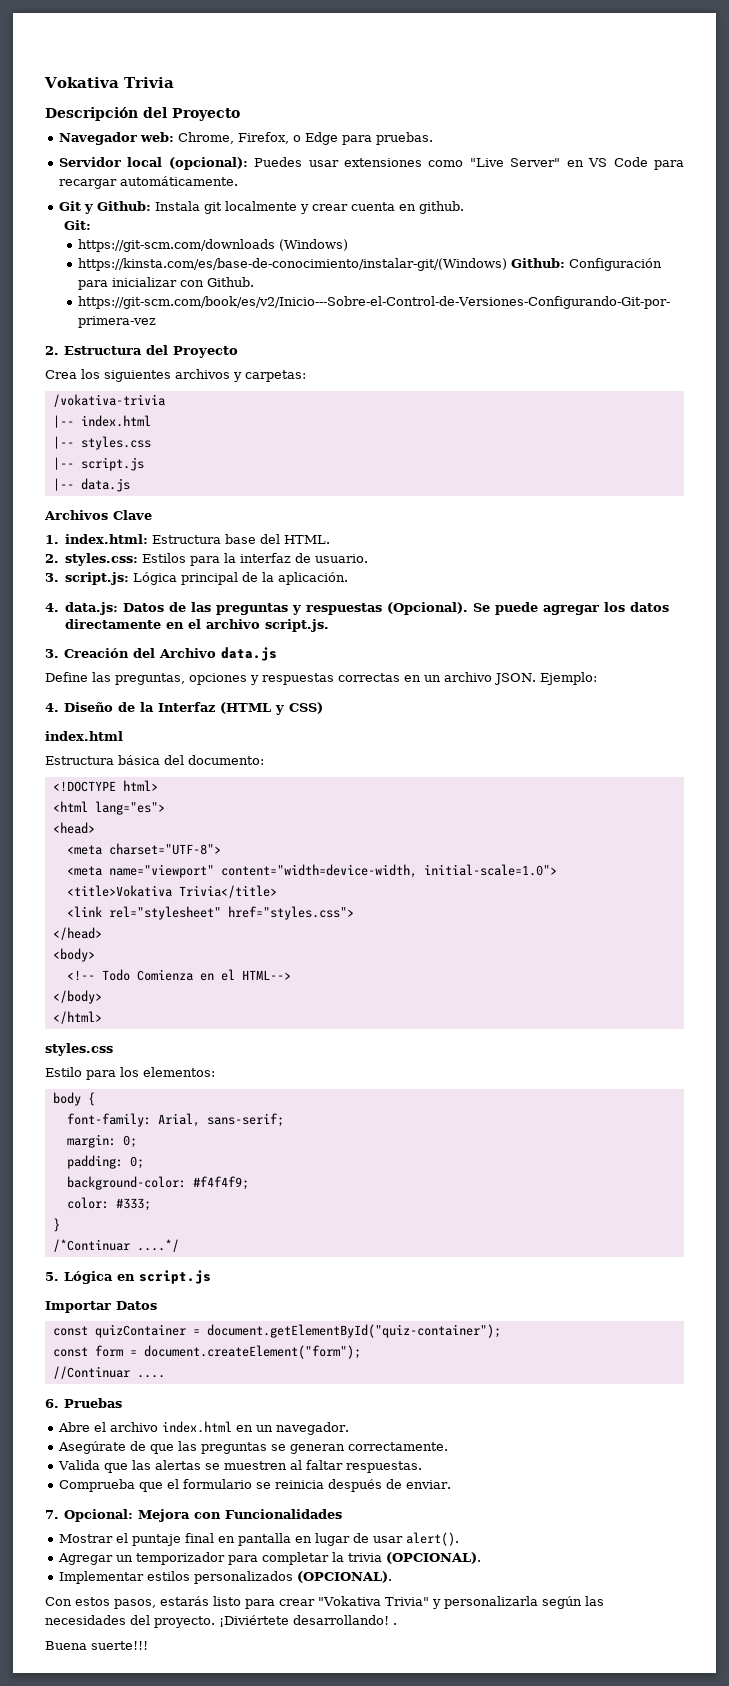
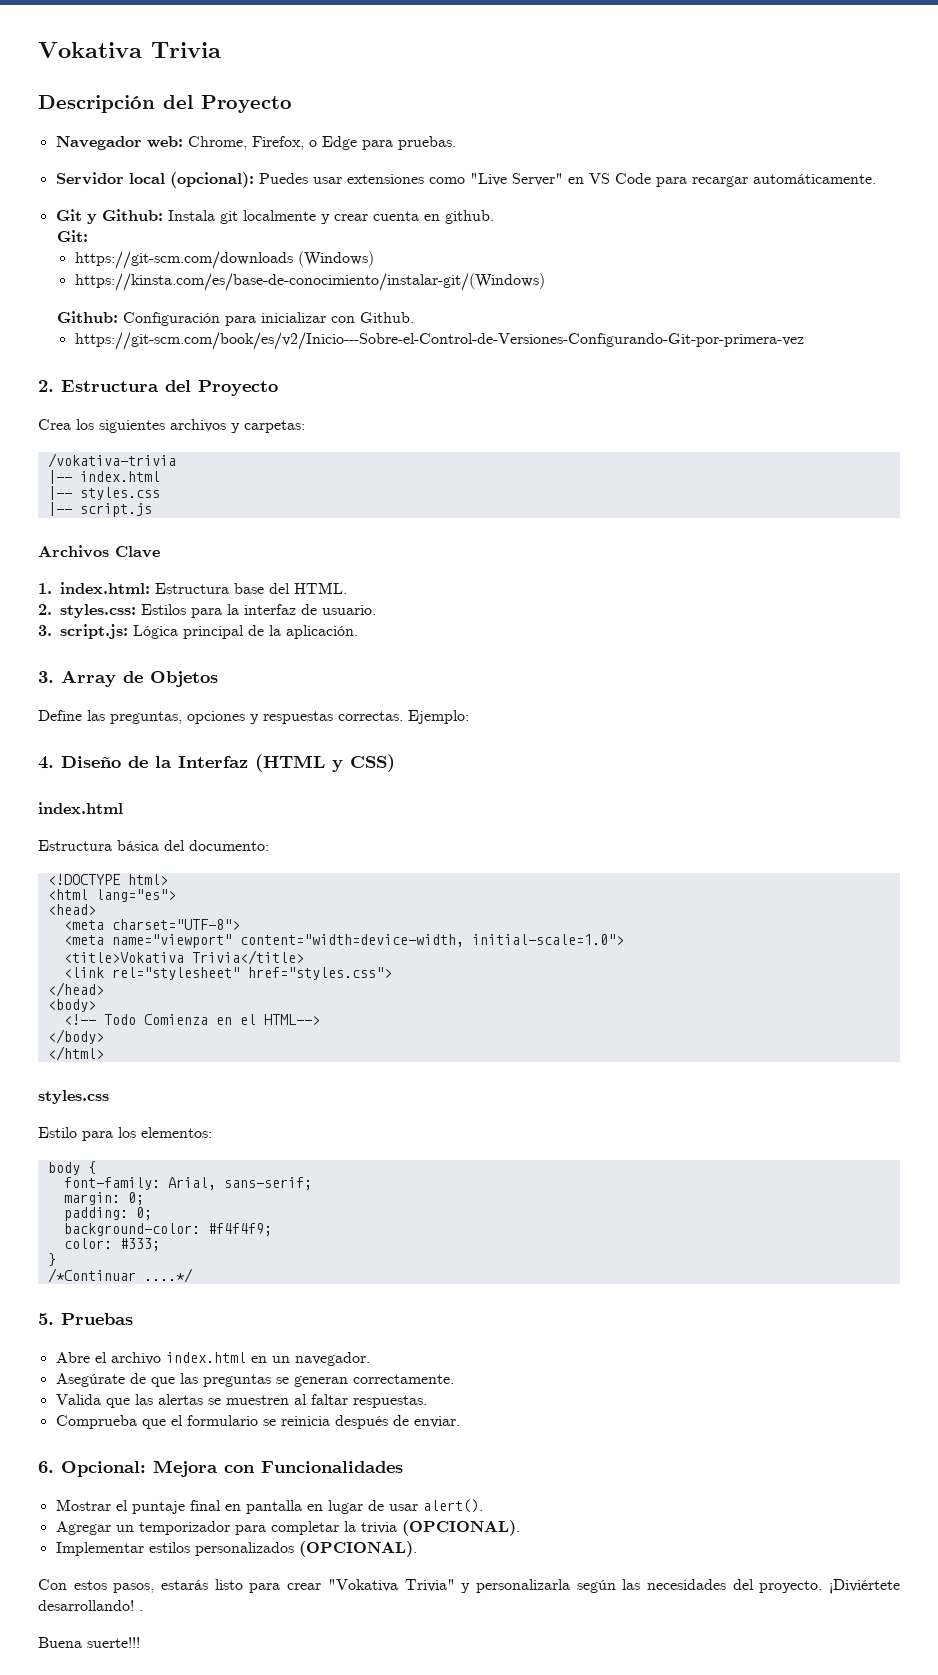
- https://kinsta.com/es/base-de-conocimiento/instalar-git/(Windows) Github: Configuración para inicializar con Github.
+ https://kinsta.com/es/base-de-conocimiento/instalar-git/(Windows)
+ Github: Configuración para inicializar con Github.
- |-- data.js
- 4. data.js: Datos de las preguntas y respuestas (Opcional). Se puede agregar los datos directamente en el archivo script.js.
- 3. Creación del Archivo data.js
+ 3. Array de Objetos
- Define las preguntas, opciones y respuestas correctas en un archivo JSON.
+ Define las preguntas, opciones y respuestas correctas.
- 5. Lógica en script.js
- Importar Datos
- const quizContainer = document.getElementById("quiz-container");
- const form = document.createElement("form");
- //Continuar ....
- 6. Pruebas
+ 5. Pruebas
- 7. Opcional: Mejora con Funcionalidades
+ 6. Opcional: Mejora con Funcionalidades

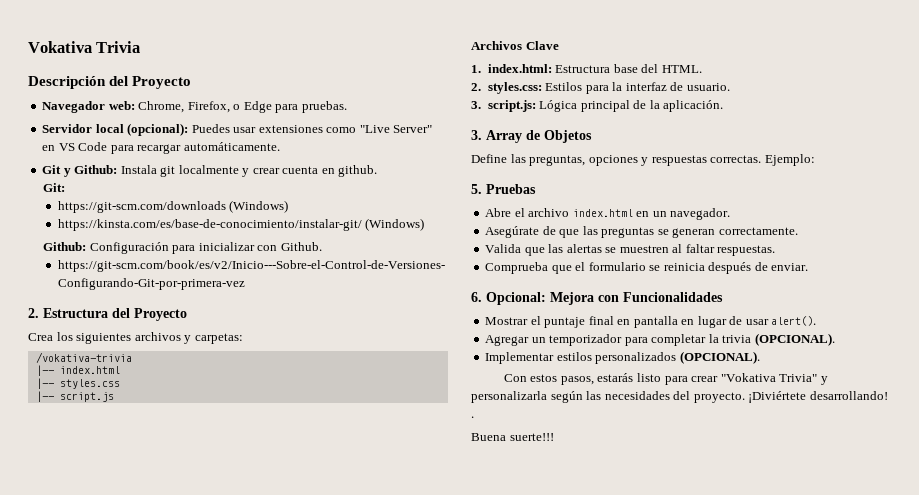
- https://kinsta.com/es/base-de-conocimiento/instalar-git/(Windows)
+ https://kinsta.com/es/base-de-conocimiento/instalar-git/ (Windows)
- 4. Diseño de la Interfaz (HTML y CSS)
- index.html
- Estructura básica del documento:
- <!DOCTYPE html>
- <html lang="es">
- <head>
- <meta charset="UTF-8">
- <meta name="viewport" content="width=device-width, initial-scale=1.0">
- <title>Vokativa Trivia</title>
- <link rel="stylesheet" href="styles.css">
- </head>
- <body>
- <!-- Todo Comienza en el HTML-->
- </body>
- </html>
- styles.css
- Estilo para los elementos:
- body {
- font-family: Arial, sans-serif;
- margin: 0;
- padding: 0;
- background-color: #f4f4f9;
- color: #333;
- }
- /*Continuar ....*/

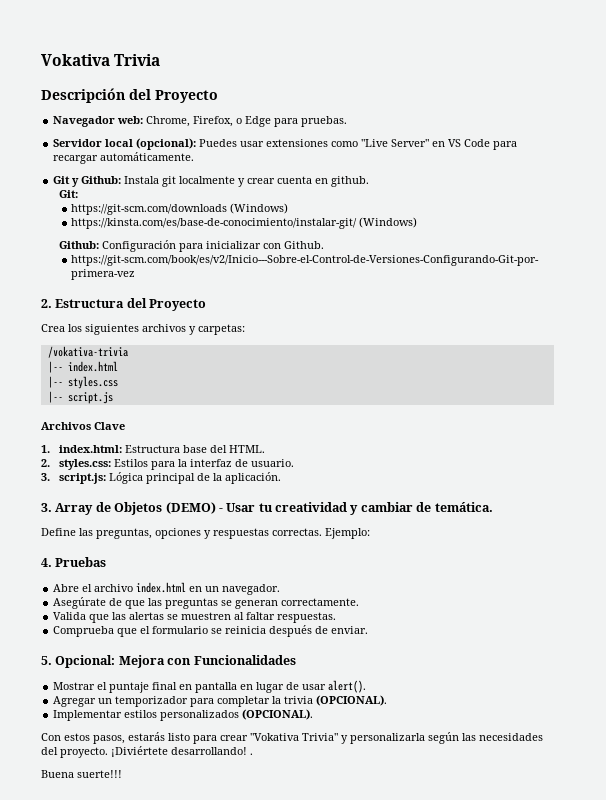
- 3. Array de Objetos
+ 3. Array de Objetos (DEMO) - Usar tu creatividad y cambiar de temática.
- 5. Pruebas
+ 4. Pruebas
- 6. Opcional: Mejora con Funcionalidades
+ 5. Opcional: Mejora con Funcionalidades

